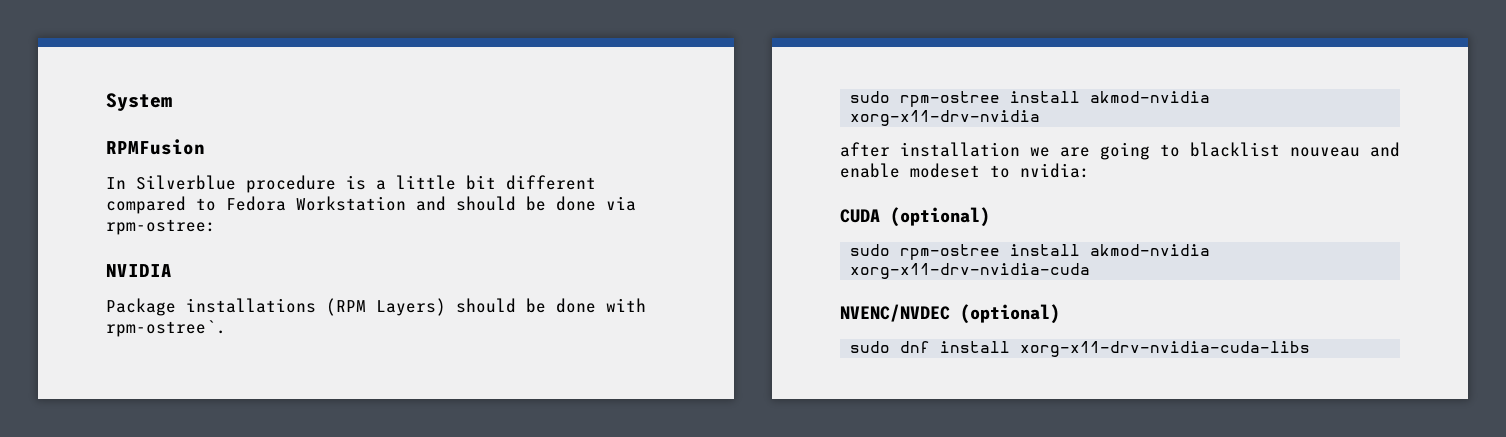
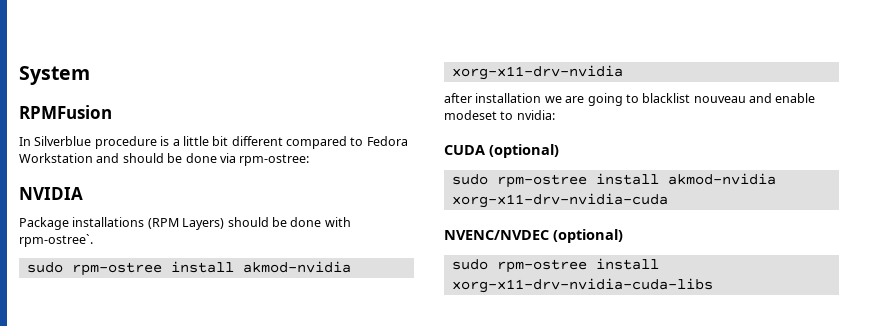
- sudo dnf install xorg-x11-drv-nvidia-cuda-libs
+ sudo rpm-ostree install xorg-x11-drv-nvidia-cuda-libs

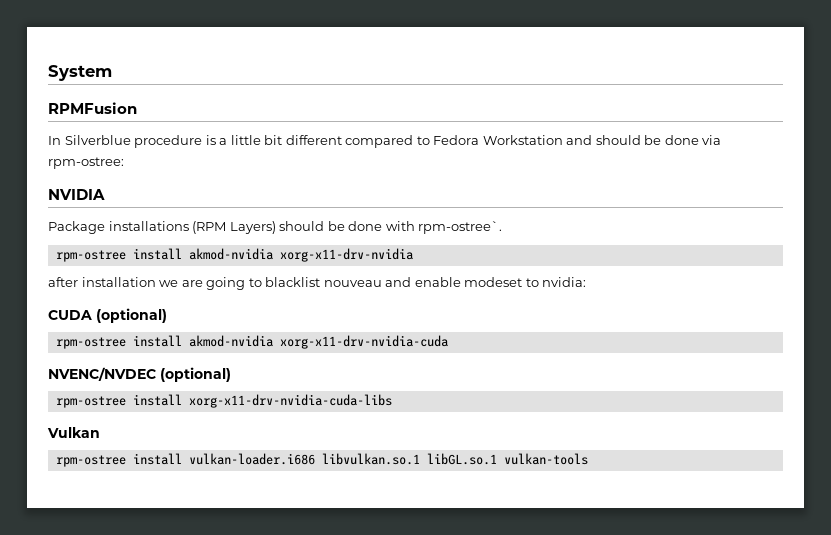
- sudo rpm-ostree install akmod-nvidia xorg-x11-drv-nvidia
+ rpm-ostree install akmod-nvidia xorg-x11-drv-nvidia
- sudo rpm-ostree install akmod-nvidia xorg-x11-drv-nvidia-cuda
+ rpm-ostree install akmod-nvidia xorg-x11-drv-nvidia-cuda
- sudo rpm-ostree install xorg-x11-drv-nvidia-cuda-libs
+ rpm-ostree install xorg-x11-drv-nvidia-cuda-libs
+ Vulkan
+ rpm-ostree install vulkan-loader.i686 libvulkan.so.1 libGL.so.1 vulkan-tools

